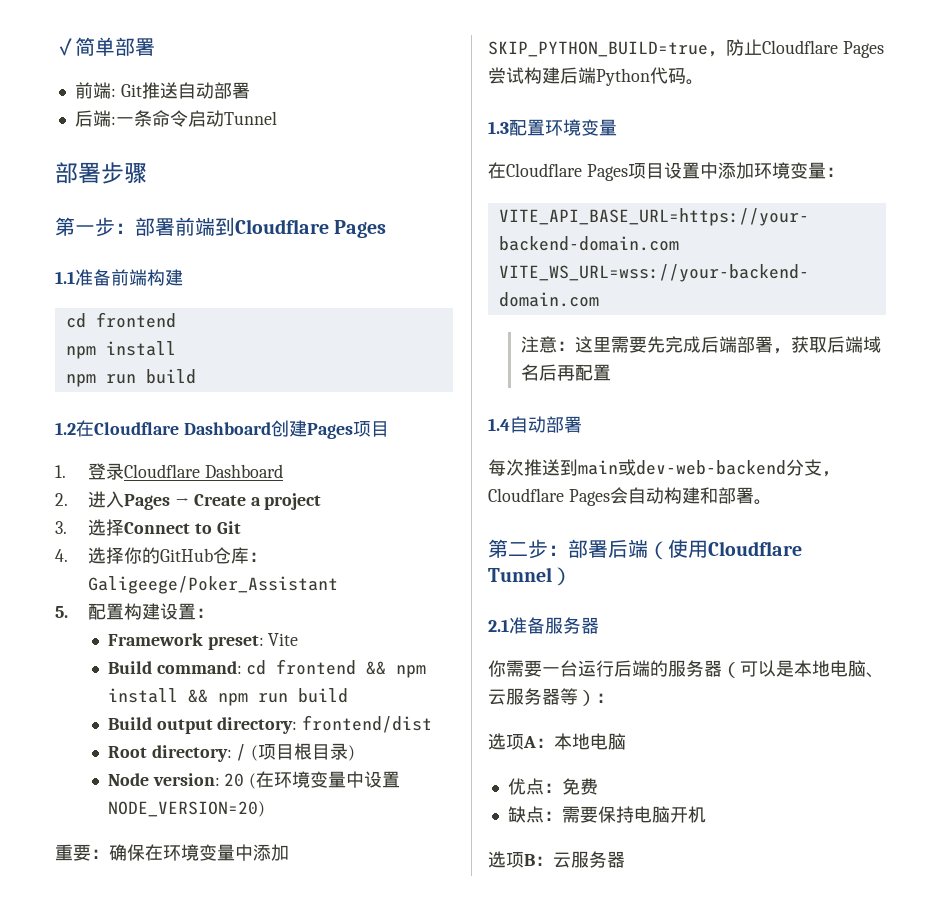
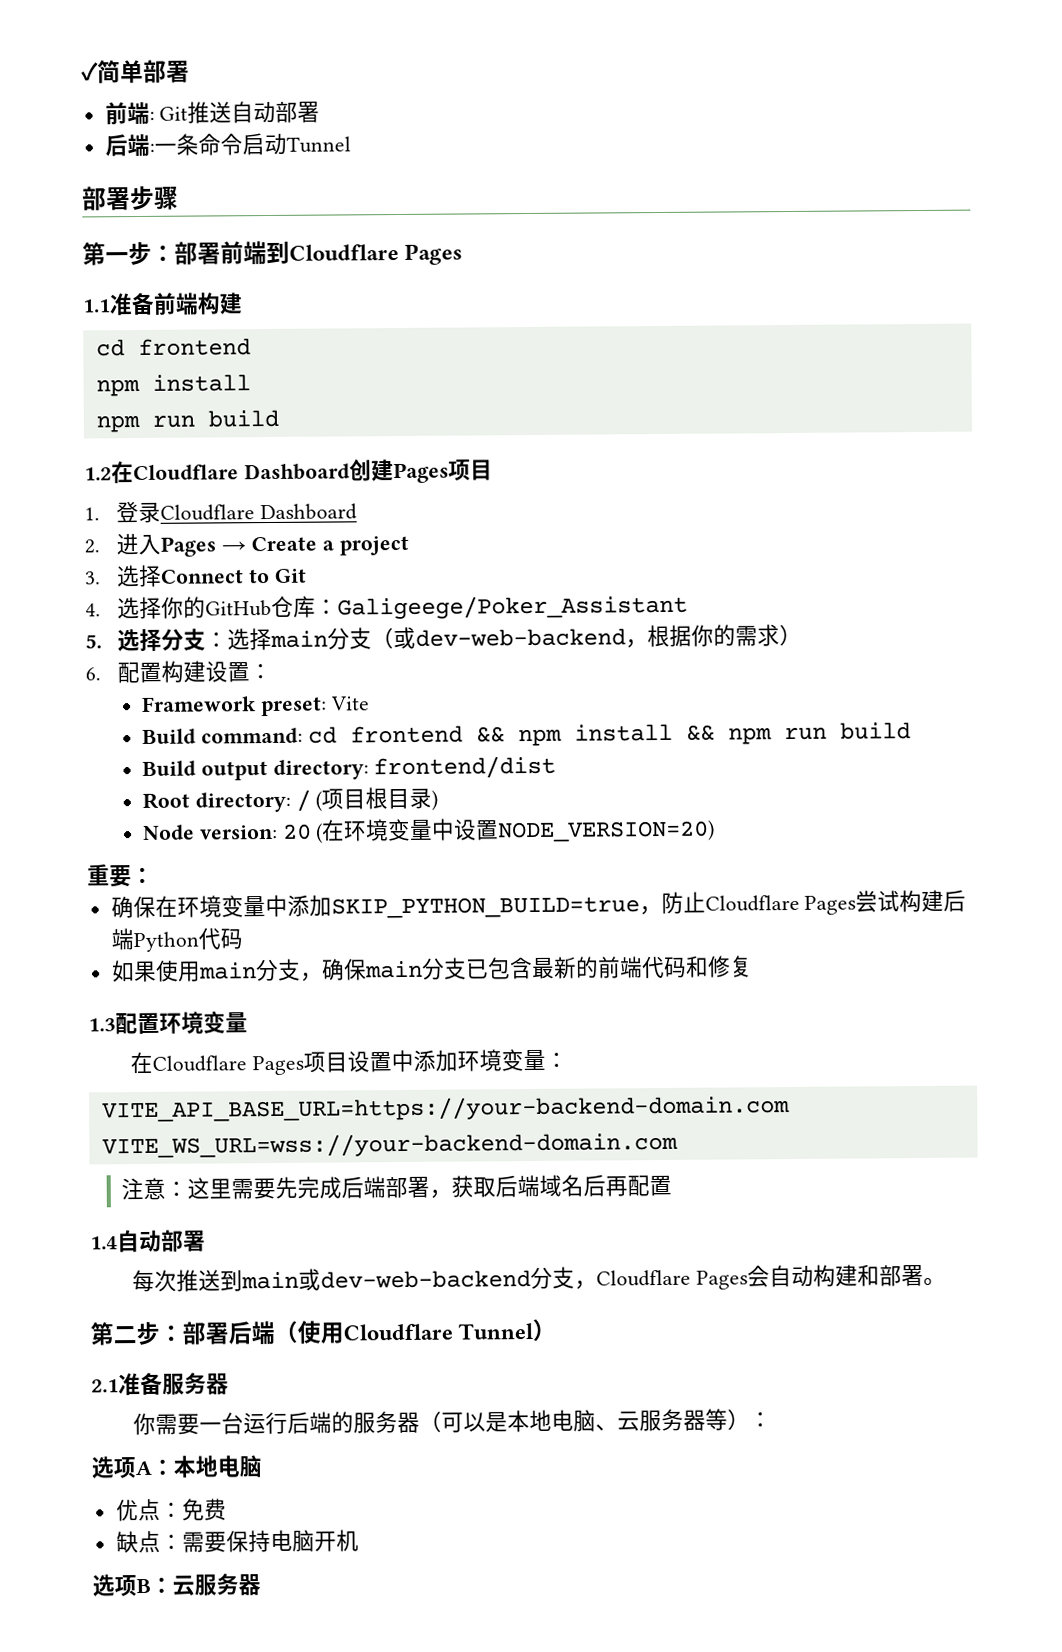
- 5.配置构建设置：
+ 5.选择分支：选择main分支（或dev-web-backend，根据你的需求）
+ 6.配置构建设置：
- 重要：确保在环境变量中添加SKIP_PYTHON_BUILD=true，防止Cloudflare Pages尝试构建后端Python代码。
+ 重要：
+ 确保在环境变量中添加SKIP_PYTHON_BUILD=true，防止Cloudflare Pages尝试构建后端Python代码
+ 如果使用main分支，确保main分支已包含最新的前端代码和修复

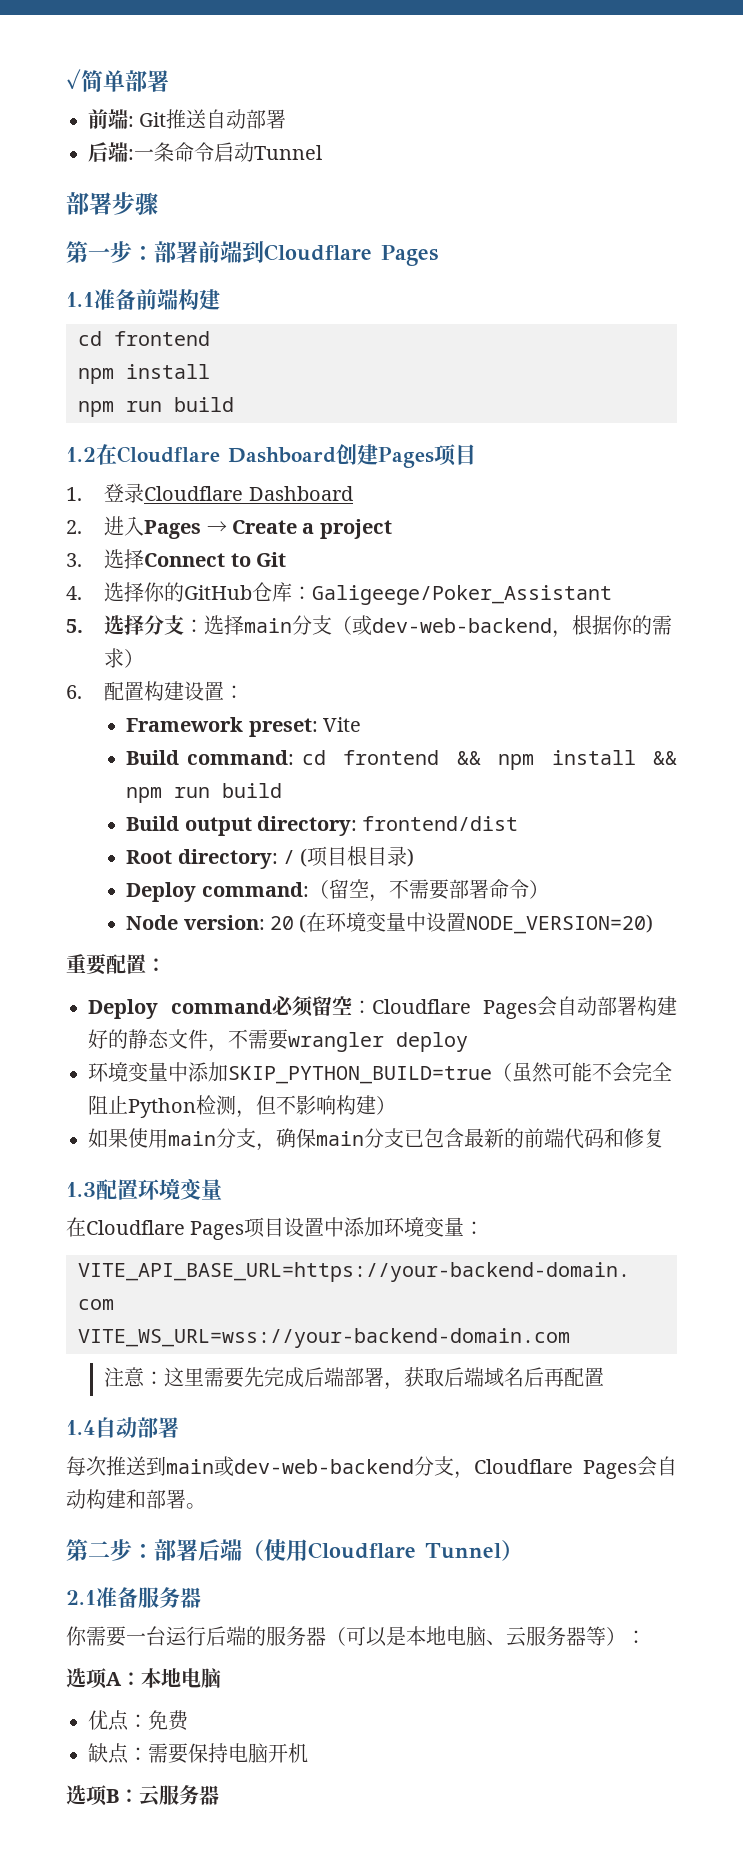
+ Deploy command:（留空，不需要部署命令）
- 重要：
- 确保在环境变量中添加SKIP_PYTHON_BUILD=true，防止Cloudflare Pages尝试构建后端Python代码
+ 重要配置：
+ Deploy command必须留空：Cloudflare Pages会自动部署构建好的静态文件，不需要wrangler deploy
+ 环境变量中添加SKIP_PYTHON_BUILD=true（虽然可能不会完全阻止Python检测，但不影响构建）

